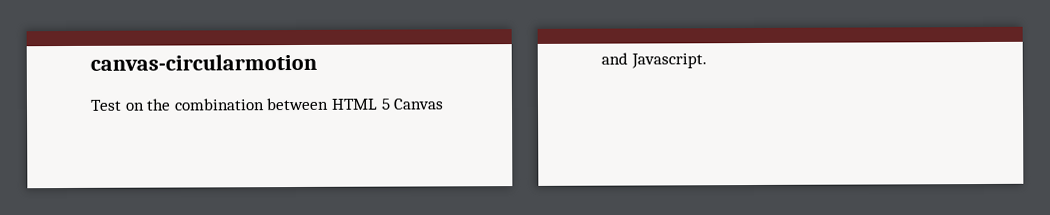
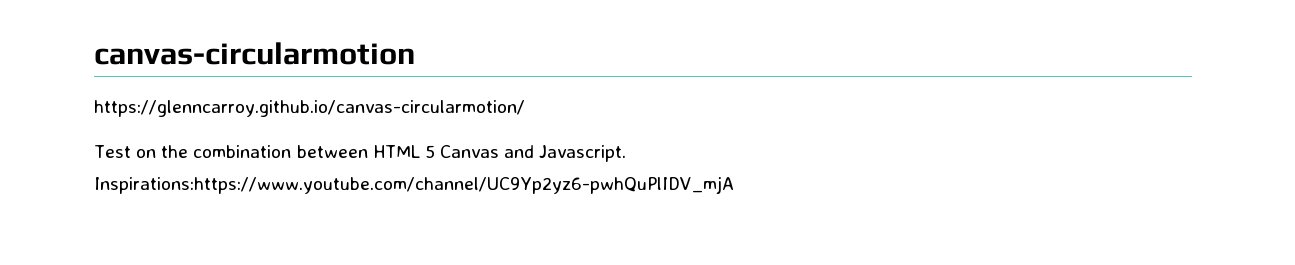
+ https://glenncarroy.github.io/canvas-circularmotion/
+ Inspirations:https://www.youtube.com/channel/UC9Yp2yz6-pwhQuPlIDV_mjA

